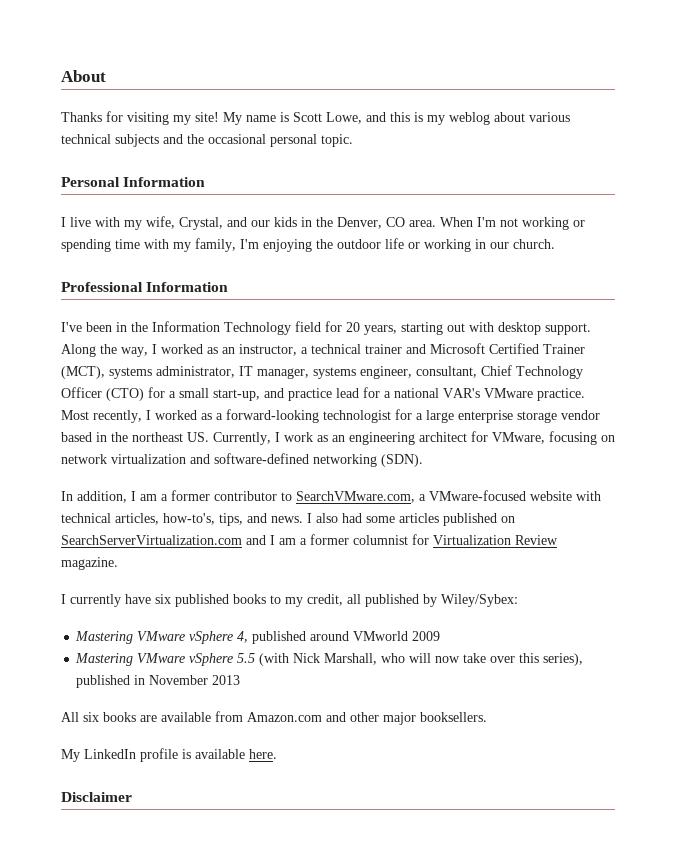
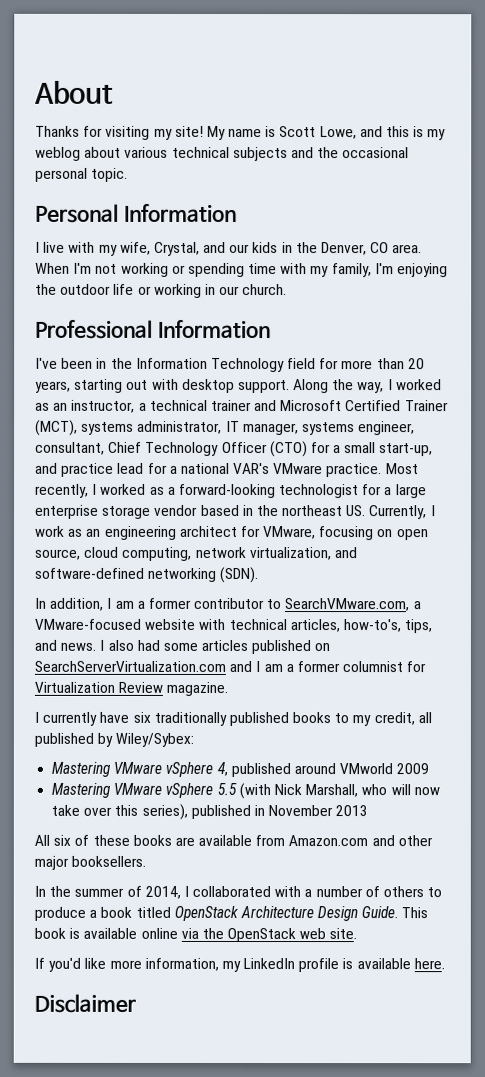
- I've been in the Information Technology field for 20 years, starting out with desktop support.
+ I've been in the Information Technology field for more than 20 years, starting out with desktop support.
- Most recently, I worked as a forward-looking technologist for a large enterprise storage vendor based in the northeast US. Currently, I work as an engineering architect for VMware, focusing on network virtualization and software-defined networking (SDN).
+ Most recently, I worked as a forward-looking technologist for a large enterprise storage vendor based in the northeast US. Currently, I work as an engineering architect for VMware, focusing on open source, cloud computing, network virtualization, and software-defined networking (SDN).
- I currently have six published books to my credit, all published by Wiley/Sybex:
+ I currently have six traditionally published books to my credit, all published by Wiley/Sybex:
- All six books are available from Amazon.com and other major booksellers.
+ All six of these books are available from Amazon.com and other major booksellers.
- My LinkedIn profile is available here.
+ In the summer of 2014, I collaborated with a number of others to produce a book titled OpenStack Architecture Design Guide. This book is available online via the OpenStack web site.
+ If you'd like more information, my LinkedIn profile is available here.

